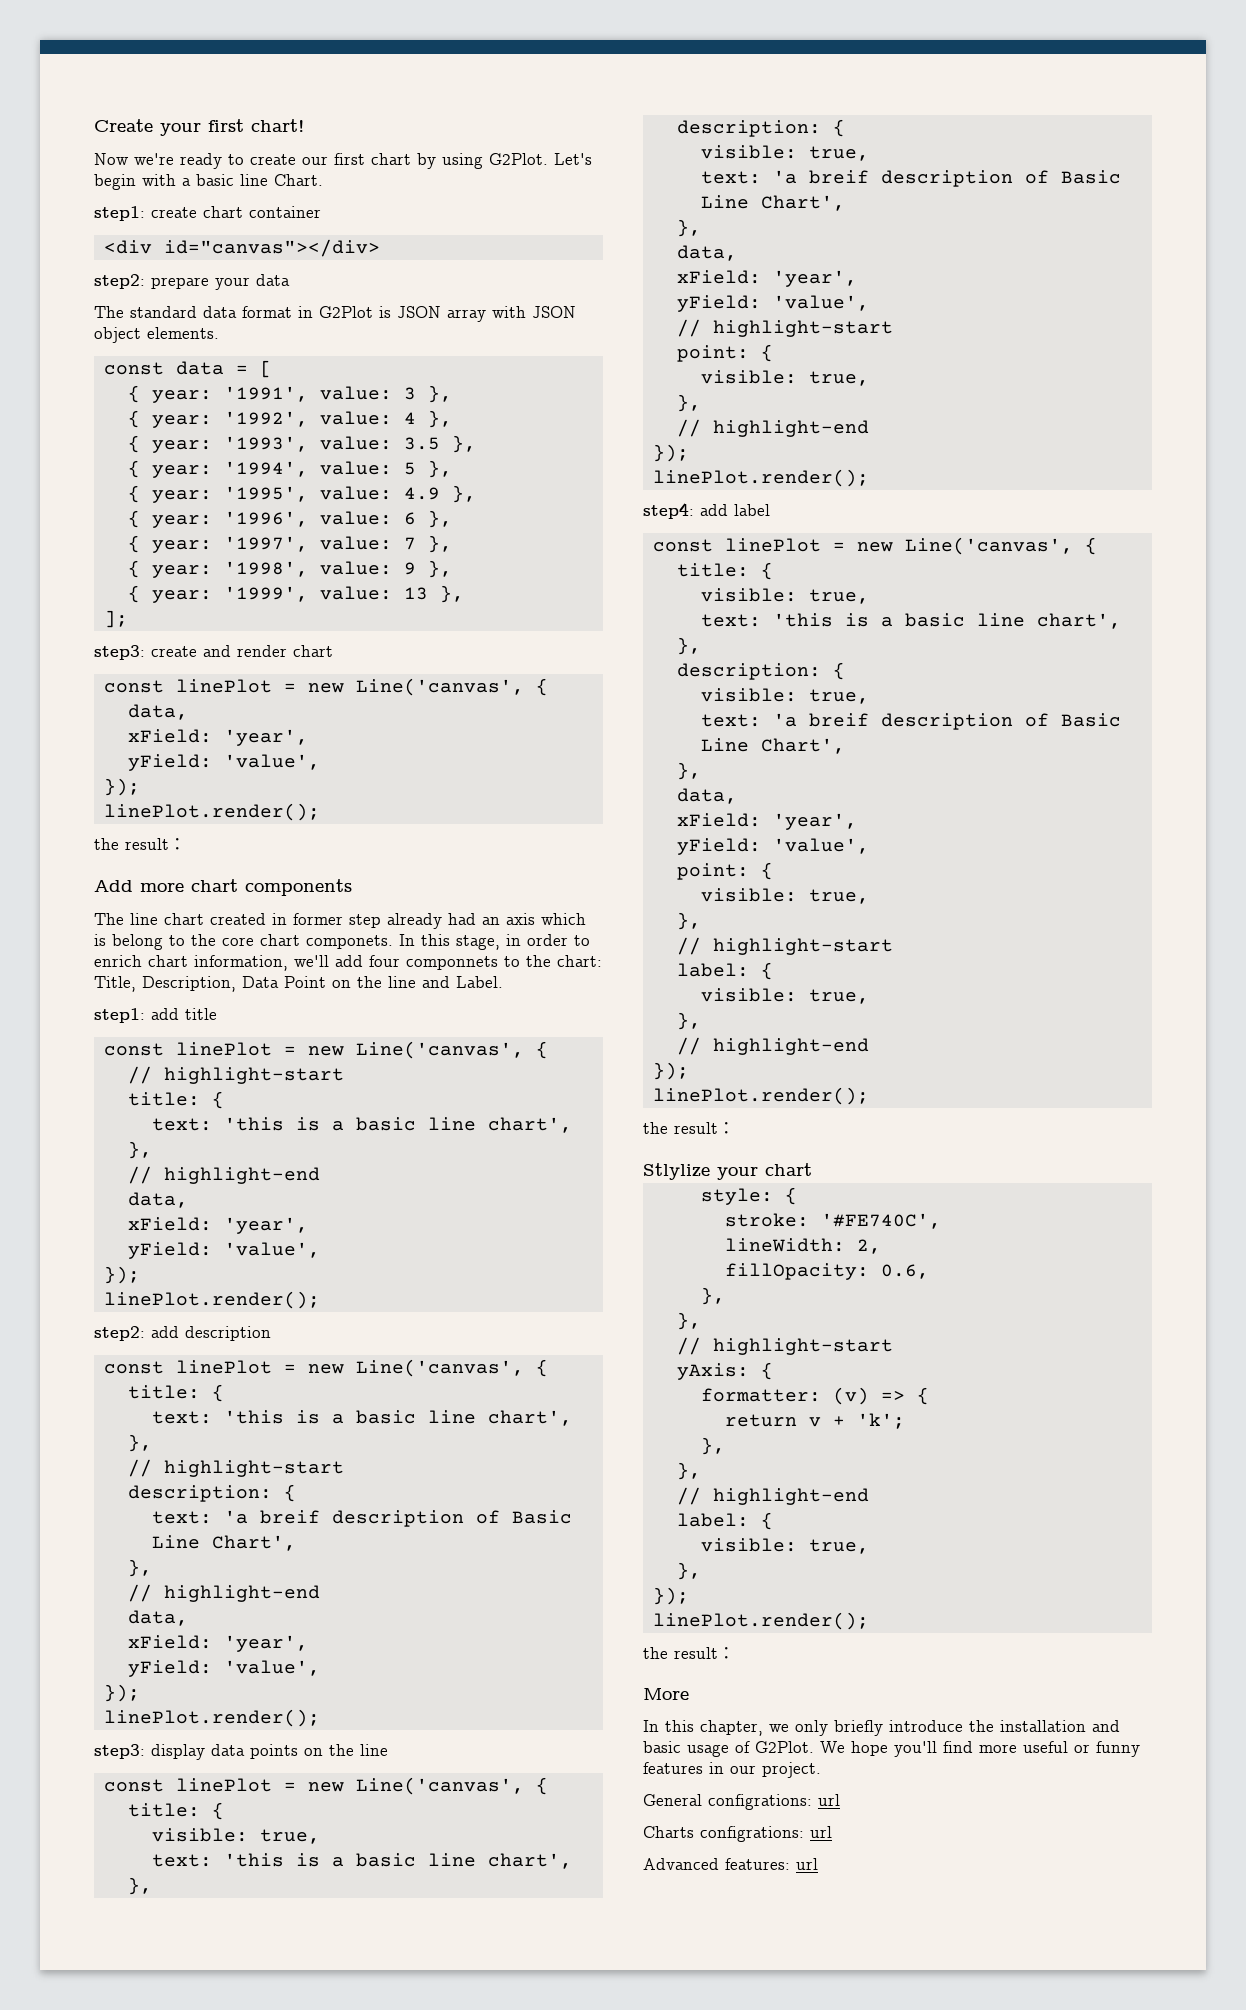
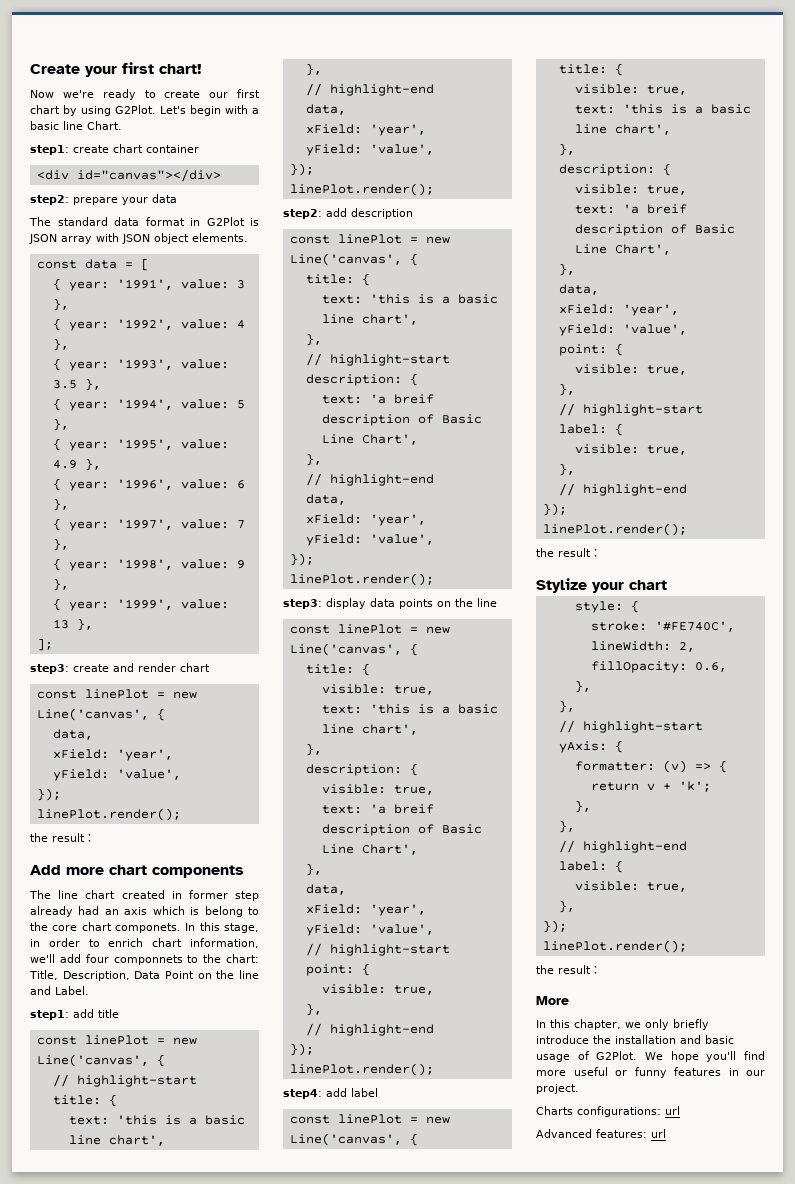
- Stlylize your chart
+ Stylize your chart
- General configrations: url
- Charts configrations: url
+ Charts configurations: url

